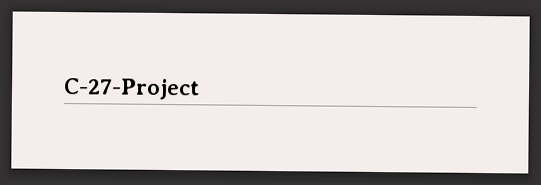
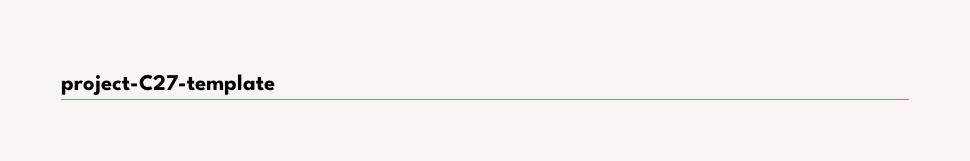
- C-27-Project
+ project-C27-template

